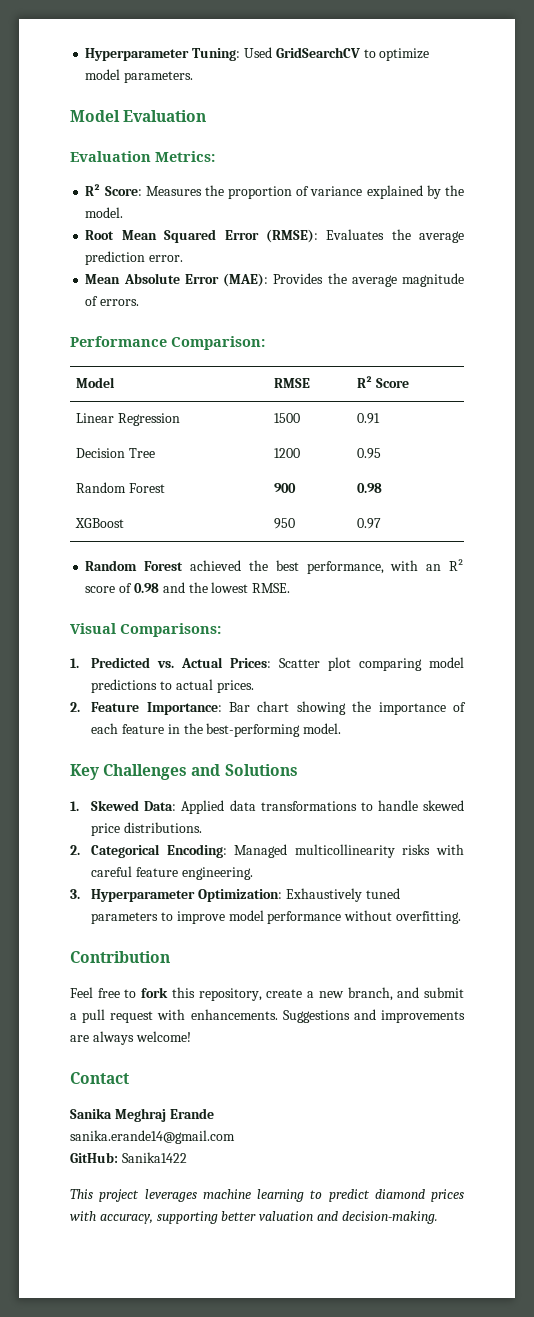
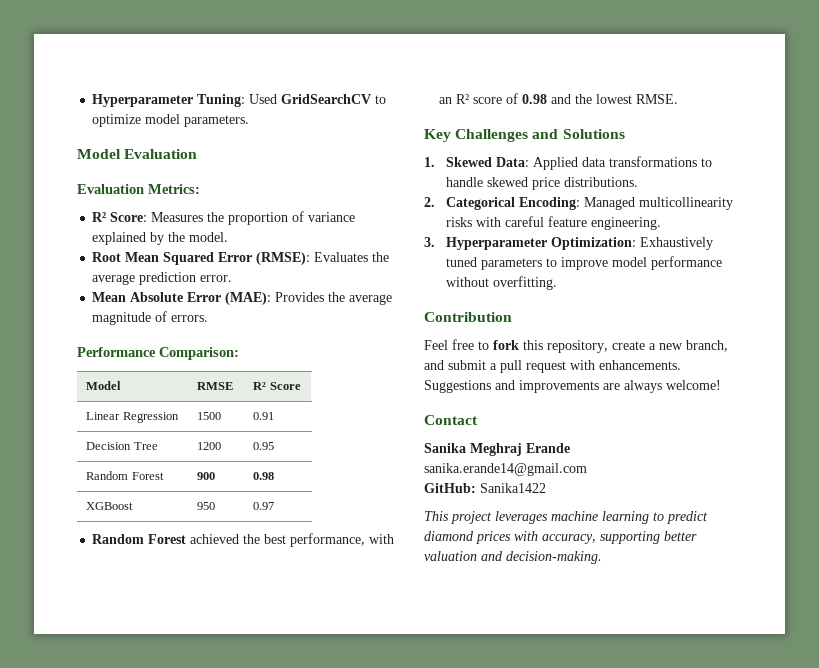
- Visual Comparisons:
- 1. Predicted vs. Actual Prices: Scatter plot comparing model predictions to actual prices.
- 2. Feature Importance: Bar chart showing the importance of each feature in the best-performing model.

